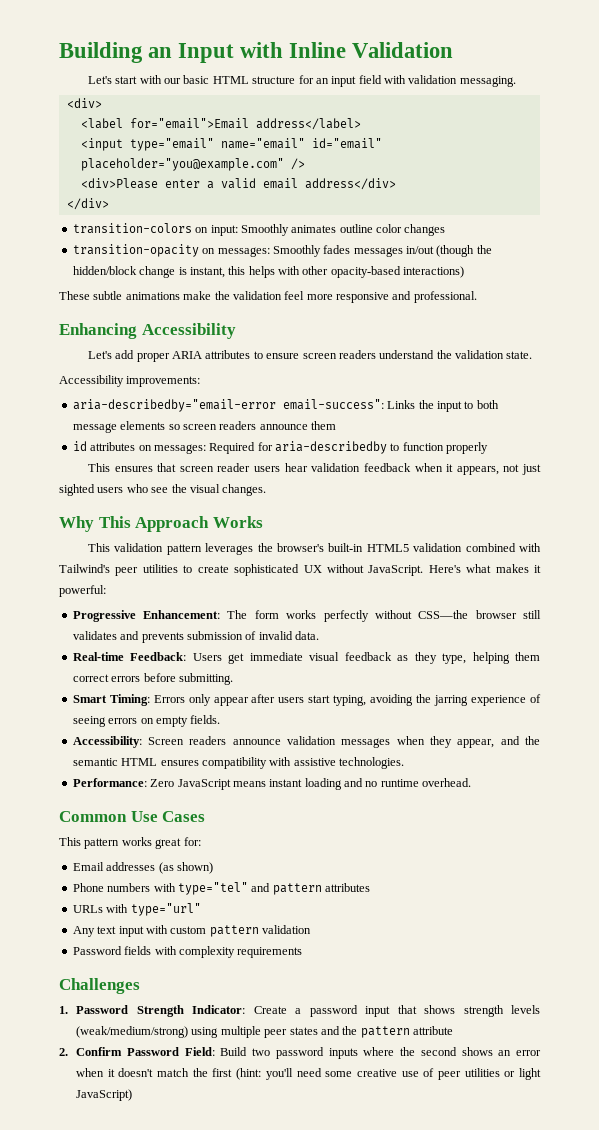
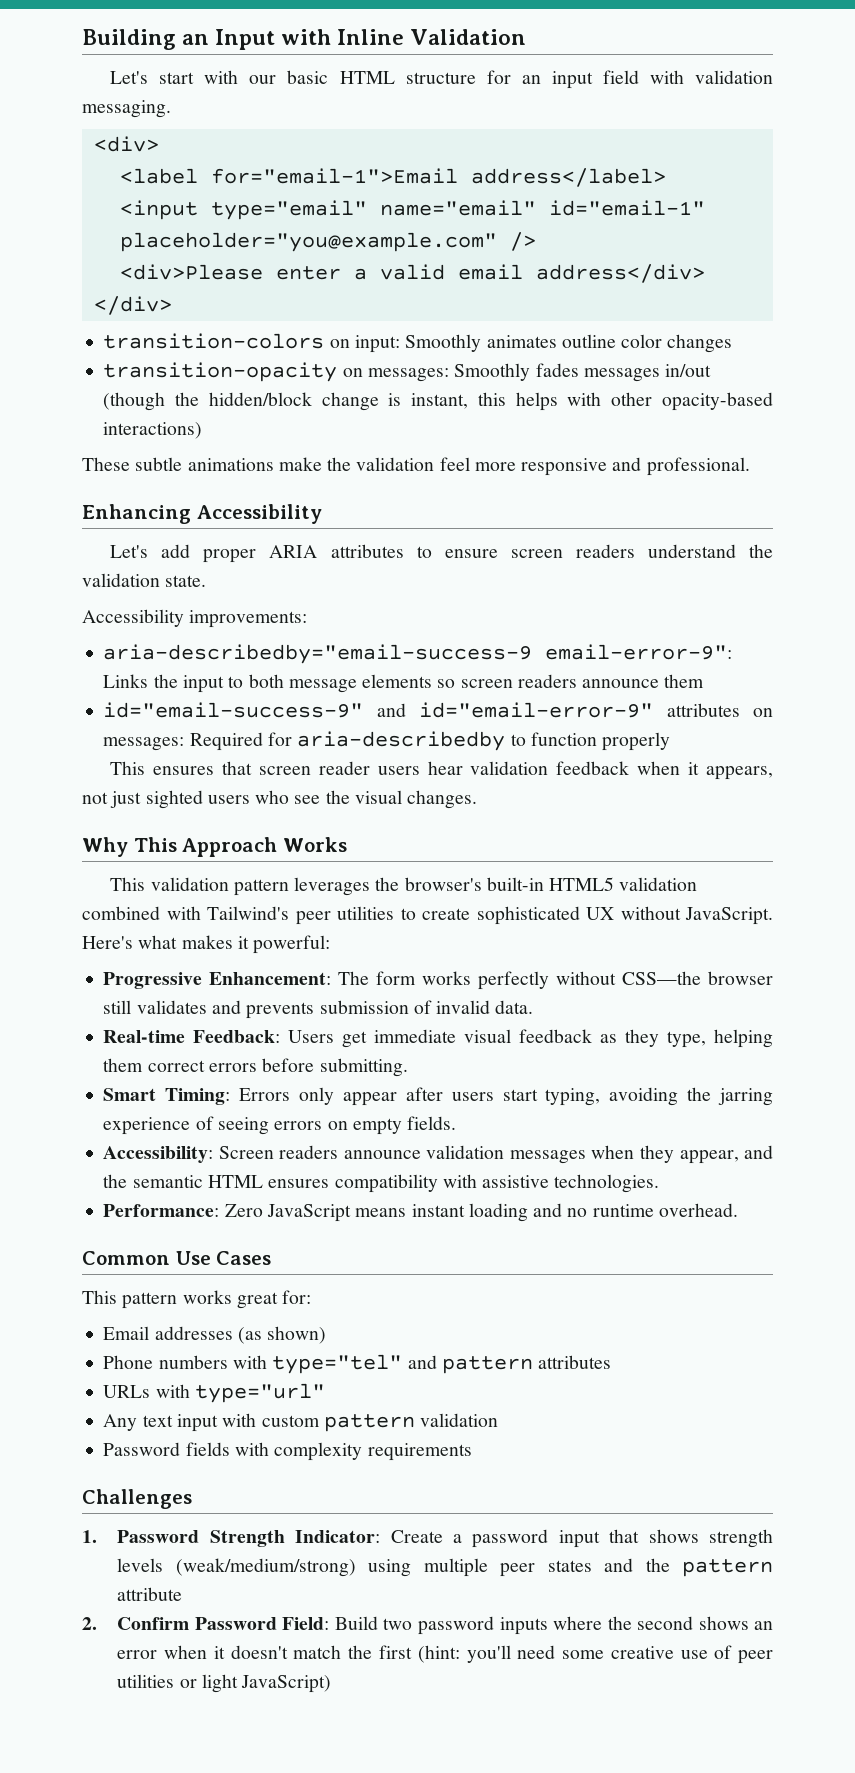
- <label for="email">Email address</label>
+ <label for="email-1">Email address</label>
- <input type="email" name="email" id="email" placeholder="you@example.com" />
+ <input type="email" name="email" id="email-1" placeholder="you@example.com" />
- aria-describedby="email-error email-success": Links the input to both message elements so screen readers announce them
+ aria-describedby="email-success-9 email-error-9": Links the input to both message elements so screen readers announce them
- id attributes on messages: Required for aria-describedby to function properly
+ id="email-success-9" and id="email-error-9" attributes on messages: Required for aria-describedby to function properly

